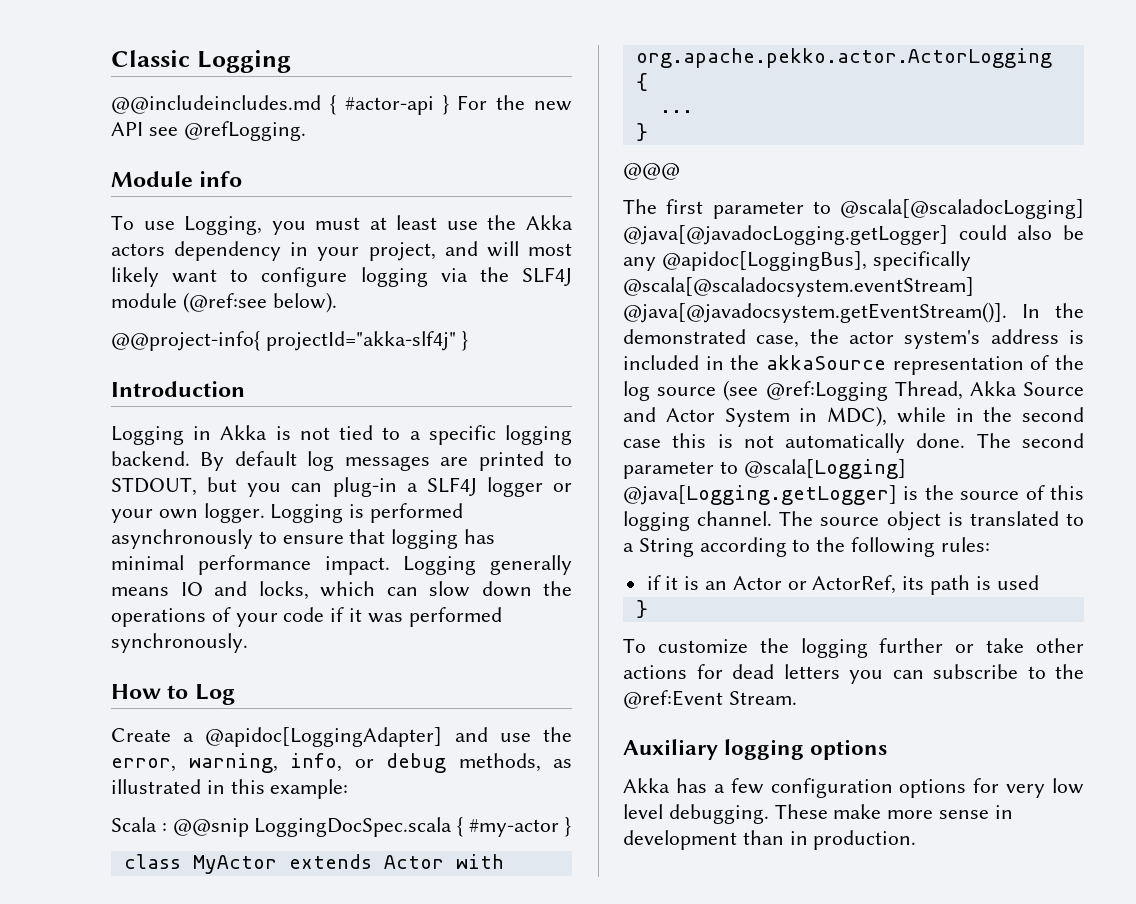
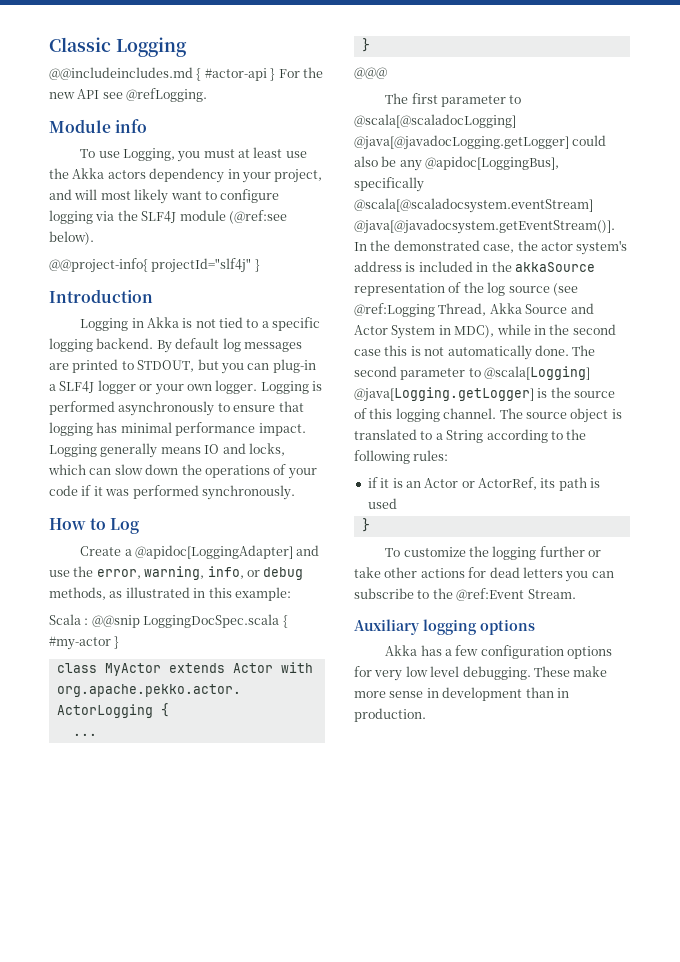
- @@project-info{ projectId="akka-slf4j" }
+ @@project-info{ projectId="slf4j" }

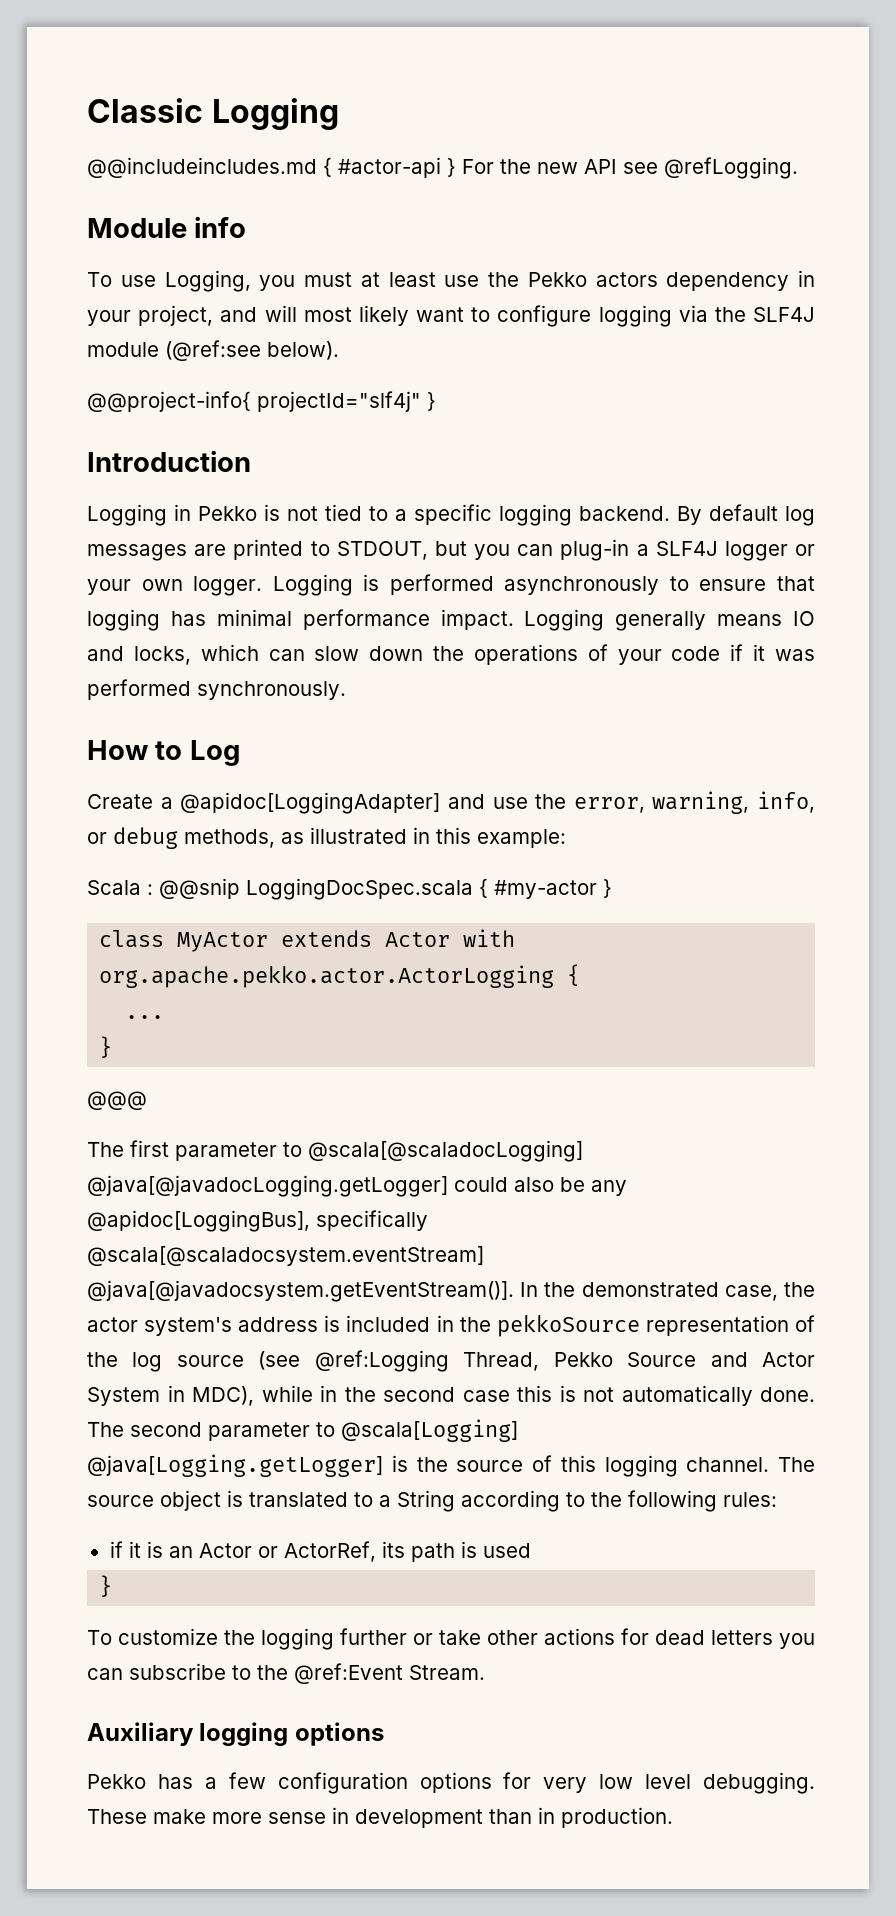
- To use Logging, you must at least use the Akka actors dependency in your project, and will most likely want to configure logging via the SLF4J module (@ref:see below).
+ To use Logging, you must at least use the Pekko actors dependency in your project, and will most likely want to configure logging via the SLF4J module (@ref:see below).
- Logging in Akka is not tied to a specific logging backend.
+ Logging in Pekko is not tied to a specific logging backend.
- The first parameter to @scala[@scaladocLogging] @java[@javadocLogging.getLogger] could also be any @apidoc[LoggingBus], specifically @scala[@scaladocsystem.eventStream] @java[@javadocsystem.getEventStream()]. In the demonstrated case, the actor system's address is included in the akkaSource representation of the log source (see @ref:Logging Thread, Akka Source and Actor System in MDC), while in the second case this is not automatically done.
+ The first parameter to @scala[@scaladocLogging] @java[@javadocLogging.getLogger] could also be any @apidoc[LoggingBus], specifically @scala[@scaladocsystem.eventStream] @java[@javadocsystem.getEventStream()]. In the demonstrated case, the actor system's address is included in the pekkoSource representation of the log source (see @ref:Logging Thread, Pekko Source and Actor System in MDC), while in the second case this is not automatically done.
- Akka has a few configuration options for very low level debugging.
+ Pekko has a few configuration options for very low level debugging.

